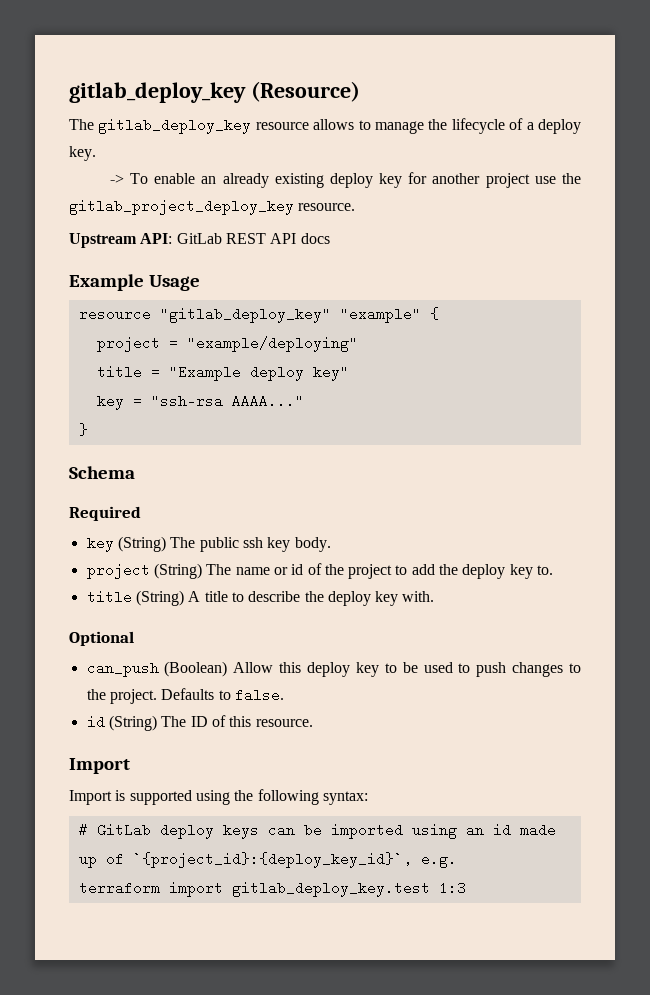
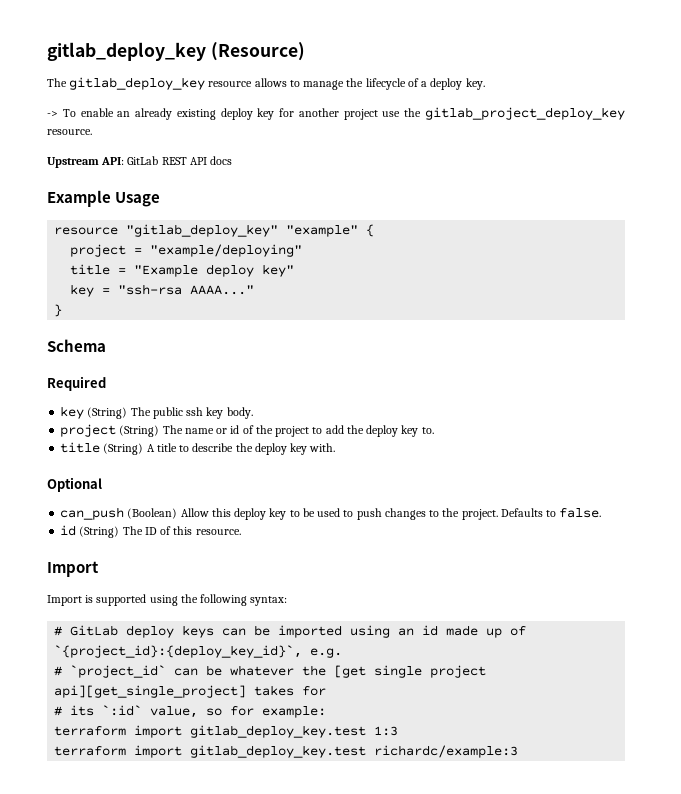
+ # `project_id` can be whatever the [get single project api][get_single_project] takes for
+ # its `:id` value, so for example:
+ terraform import gitlab_deploy_key.test richardc/example:3

